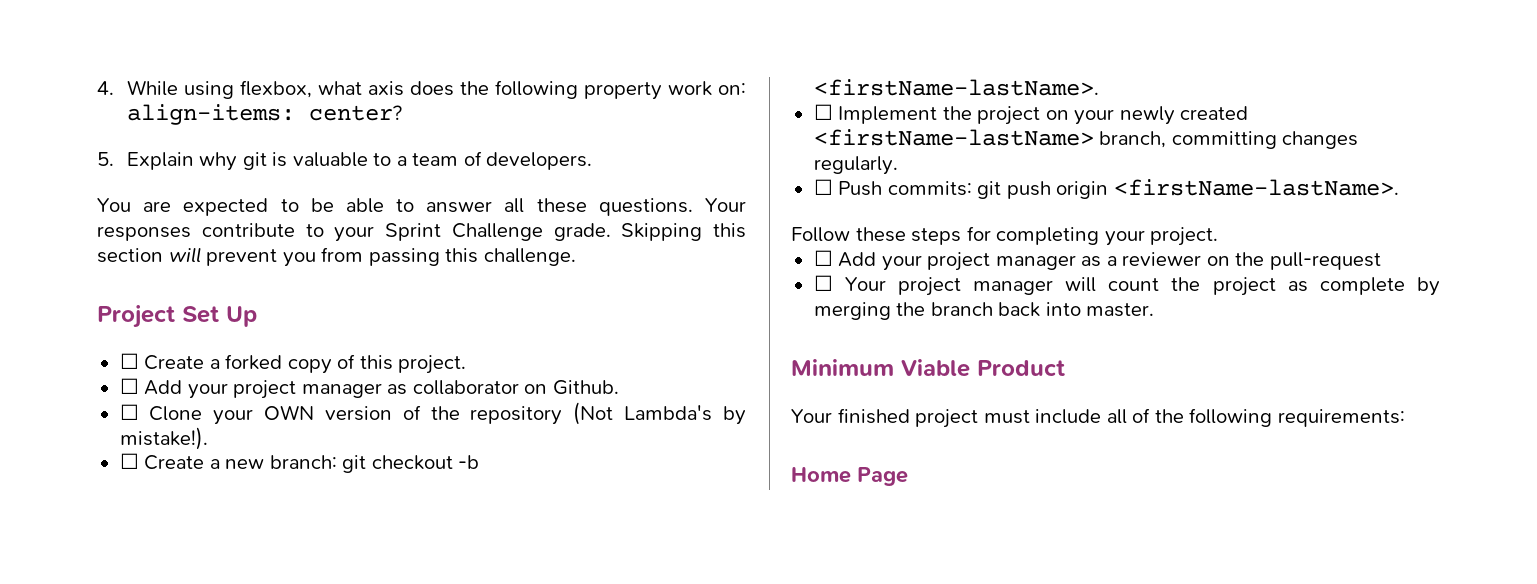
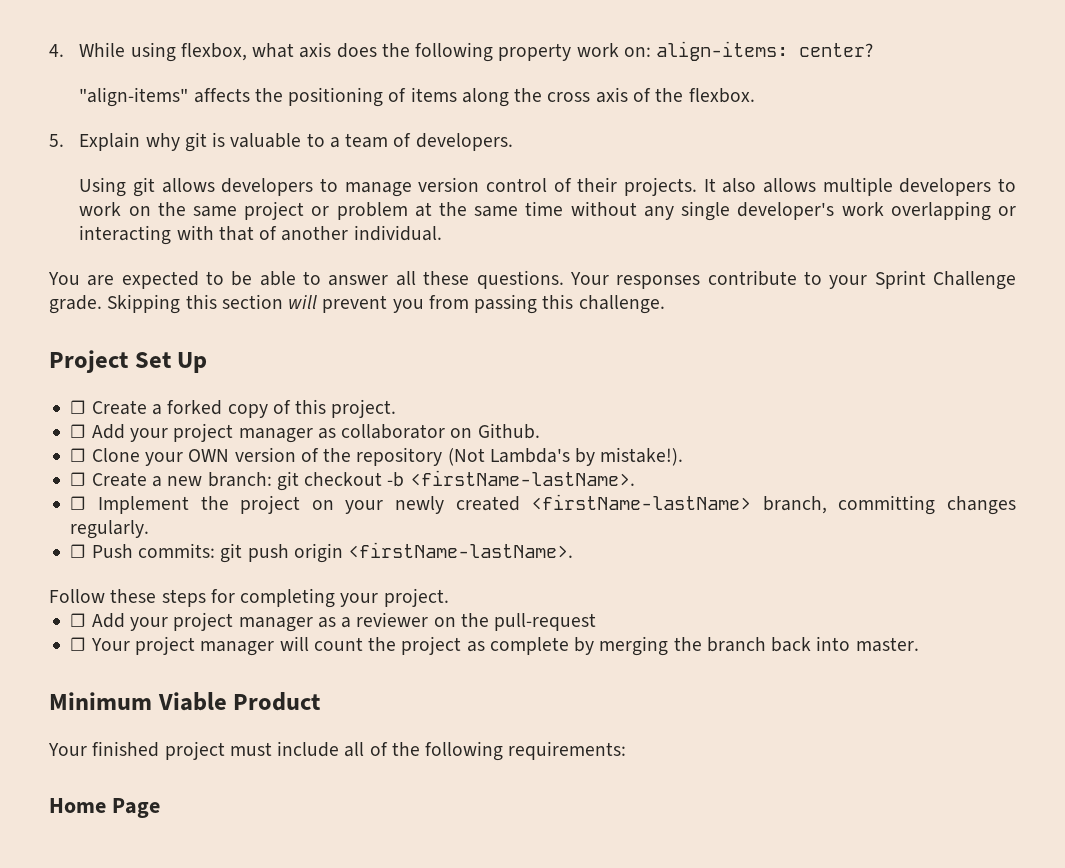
+ "align-items" affects the positioning of items along the cross axis of the flexbox.
+ Using git allows developers to manage version control of their projects. It also allows multiple developers to work on the same project or problem at the same time without any single developer's work overlapping or interacting with that of another individual.

